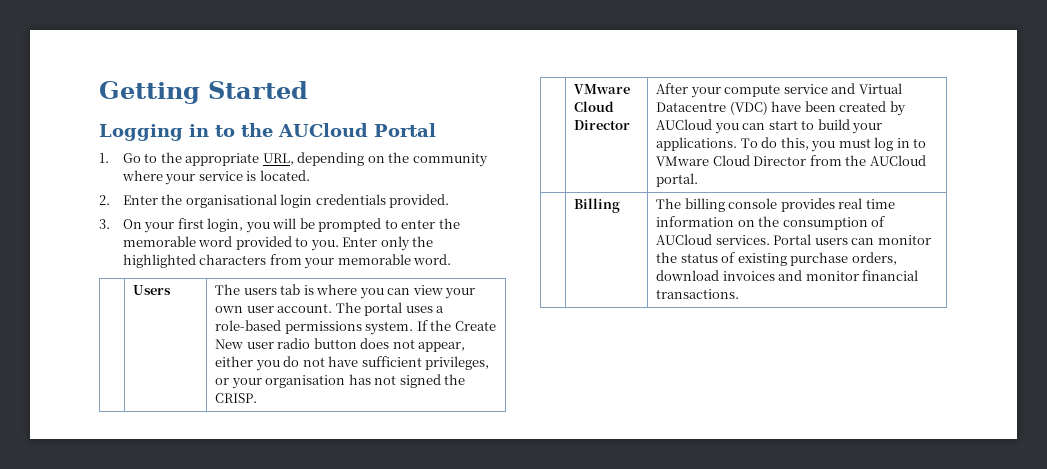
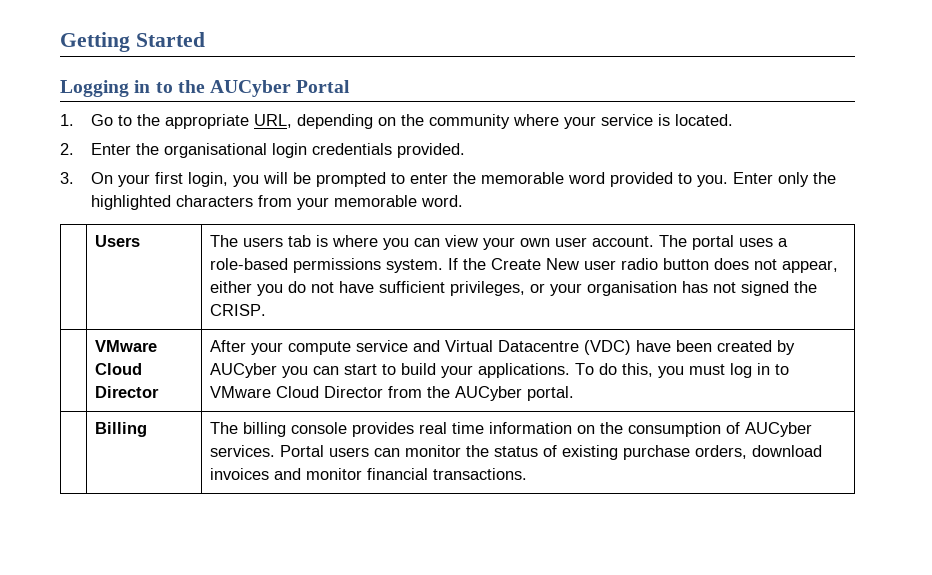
- Logging in to the AUCloud Portal
+ Logging in to the AUCyber Portal
- | VMware Cloud Director | After your compute service and Virtual Datacentre (VDC) have been created by AUCloud you can start to build your applications. To do this, you must log in to VMware Cloud Director from the AUCloud portal.
+ | VMware Cloud Director | After your compute service and Virtual Datacentre (VDC) have been created by AUCyber you can start to build your applications. To do this, you must log in to VMware Cloud Director from the AUCyber portal.
- | Billing | The billing console provides real time information on the consumption of AUCloud services. Portal users can monitor the status of existing purchase orders, download invoices and monitor financial transactions.
+ | Billing | The billing console provides real time information on the consumption of AUCyber services. Portal users can monitor the status of existing purchase orders, download invoices and monitor financial transactions.

